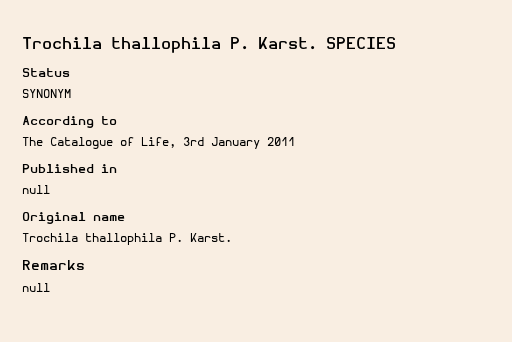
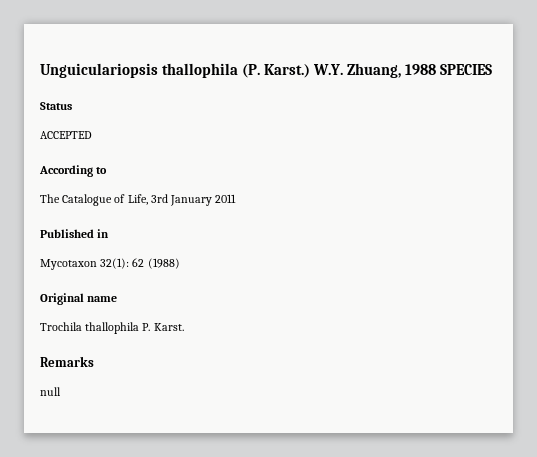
- Trochila thallophila P. Karst. SPECIES
+ Unguiculariopsis thallophila (P. Karst.) W.Y. Zhuang, 1988 SPECIES
- SYNONYM
+ ACCEPTED
  Published in
- null
+ Mycotaxon 32(1): 62 (1988)

